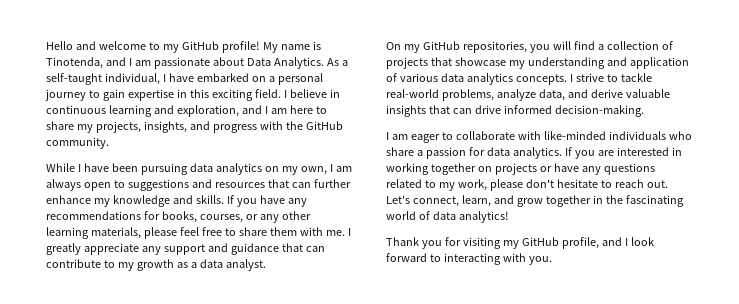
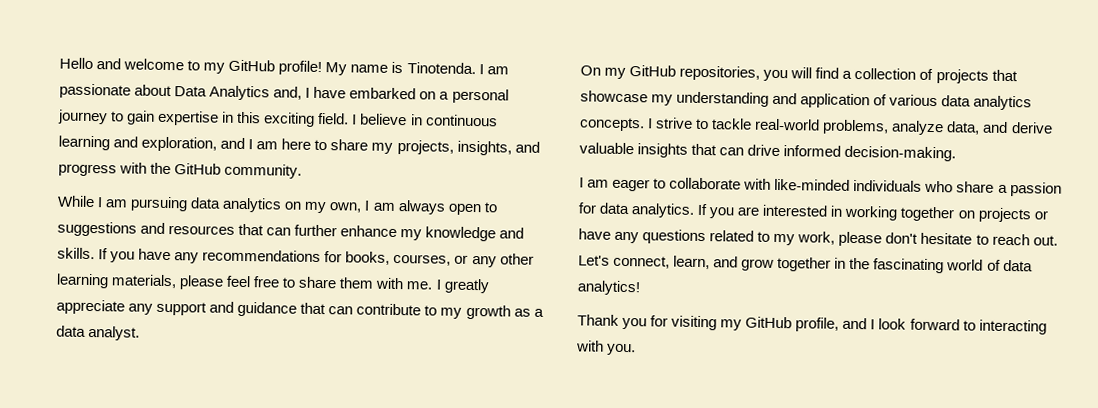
- My name is Tinotenda, and I am passionate about Data Analytics. As a self-taught individual, I have embarked on a personal journey to gain expertise in this exciting field.
+ My name is Tinotenda. I am passionate about Data Analytics and, I have embarked on a personal journey to gain expertise in this exciting field.
- While I have been pursuing data analytics on my own, I am always open to suggestions and resources that can further enhance my knowledge and skills.
+ While I am pursuing data analytics on my own, I am always open to suggestions and resources that can further enhance my knowledge and skills.

